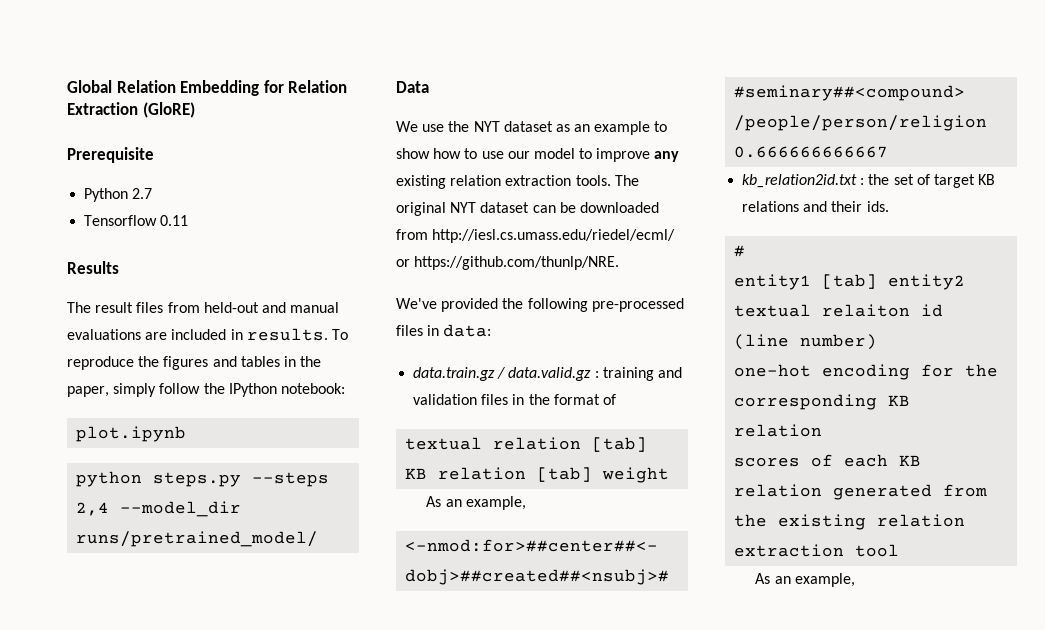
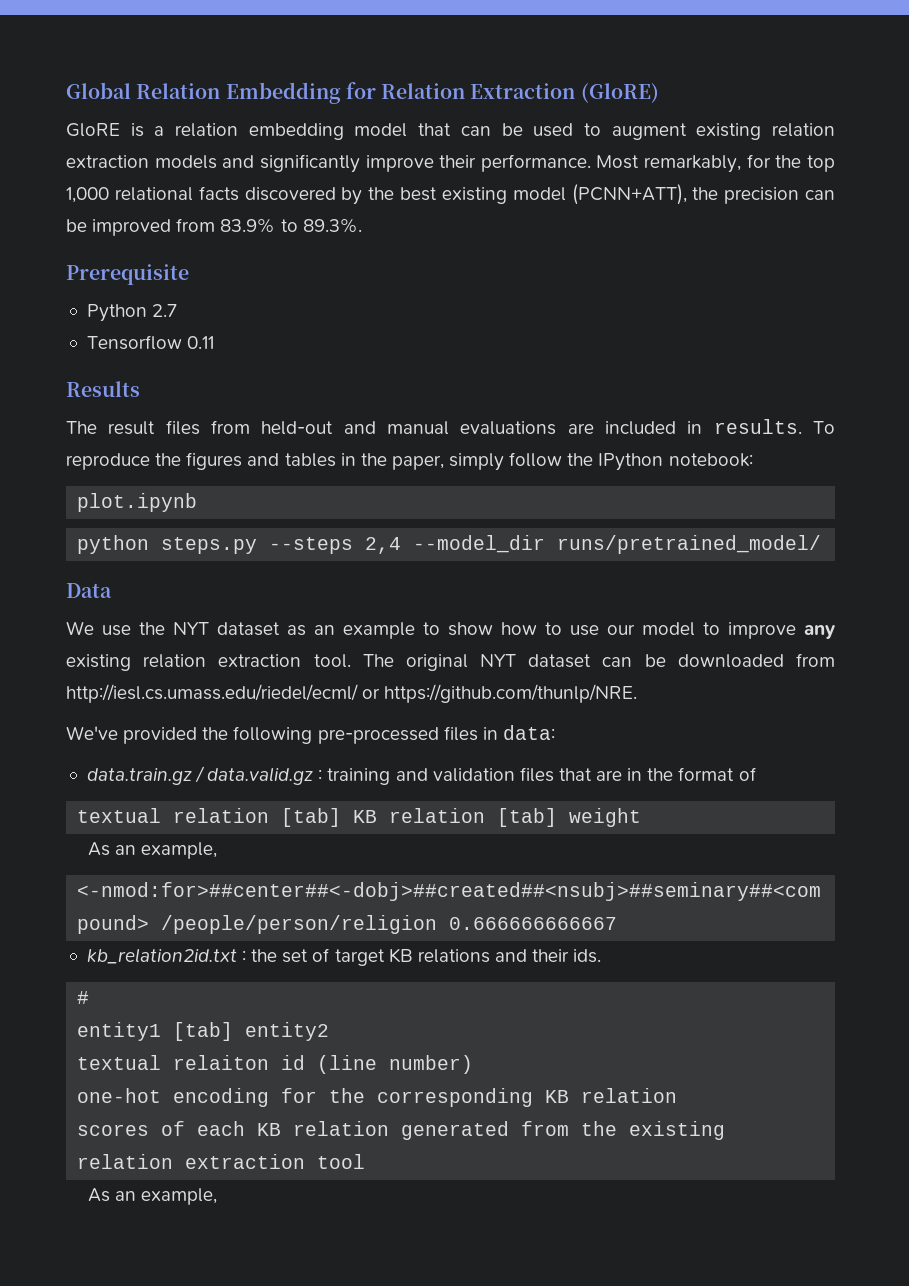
+ GloRE is a relation embedding model that can be used to augment existing relation extraction models and significantly improve their performance. Most remarkably, for the top 1,000 relational facts discovered by the best existing model (PCNN+ATT), the precision can be improved from 83.9% to 89.3%.
- We use the NYT dataset as an example to show how to use our model to improve any existing relation extraction tools.
+ We use the NYT dataset as an example to show how to use our model to improve any existing relation extraction tool.
- data.train.gz / data.valid.gz : training and validation files in the format of
+ data.train.gz / data.valid.gz : training and validation files that are in the format of

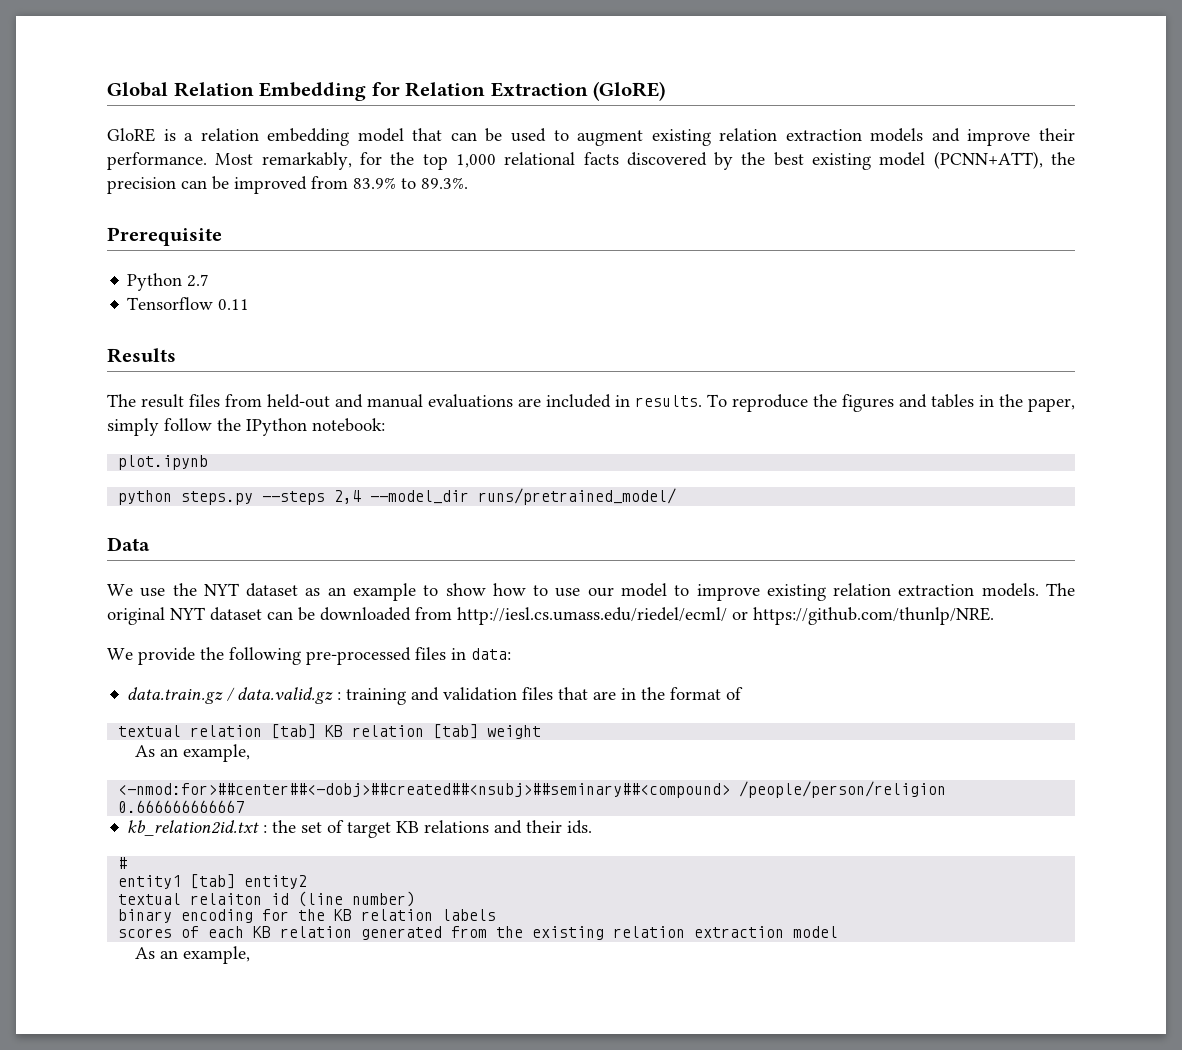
- GloRE is a relation embedding model that can be used to augment existing relation extraction models and significantly improve their performance.
+ GloRE is a relation embedding model that can be used to augment existing relation extraction models and improve their performance.
- We use the NYT dataset as an example to show how to use our model to improve any existing relation extraction tool.
+ We use the NYT dataset as an example to show how to use our model to improve existing relation extraction models.
- We've provided the following pre-processed files in data:
+ We provide the following pre-processed files in data:
- one-hot encoding for the corresponding KB relation
+ binary encoding for the KB relation labels
- scores of each KB relation generated from the existing relation extraction tool
+ scores of each KB relation generated from the existing relation extraction model

